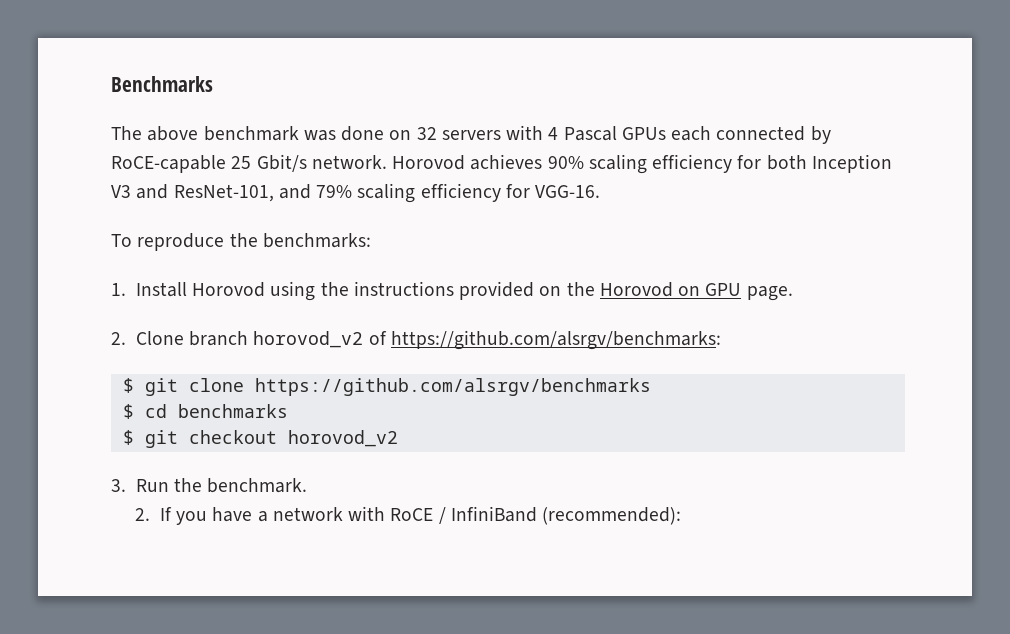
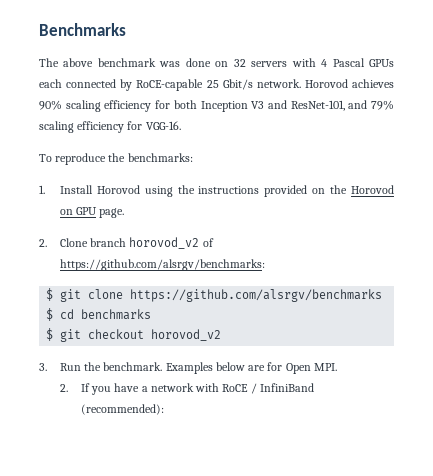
+ Examples below are for Open MPI.

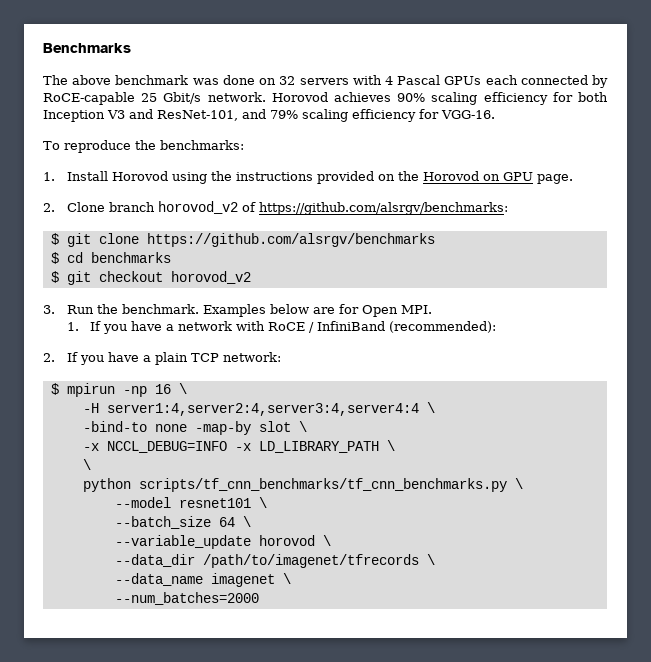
- 2. If you have a network with RoCE / InfiniBand (recommended):
+ 1. If you have a network with RoCE / InfiniBand (recommended):
+ 2. If you have a plain TCP network:
+ $ mpirun -np 16 \
+ -H server1:4,server2:4,server3:4,server4:4 \
+ -bind-to none -map-by slot \
+ -x NCCL_DEBUG=INFO -x LD_LIBRARY_PATH \
+ \
+ python scripts/tf_cnn_benchmarks/tf_cnn_benchmarks.py \
+ --model resnet101 \
+ --batch_size 64 \
+ --variable_update horovod \
+ --data_dir /path/to/imagenet/tfrecords \
+ --data_name imagenet \
+ --num_batches=2000

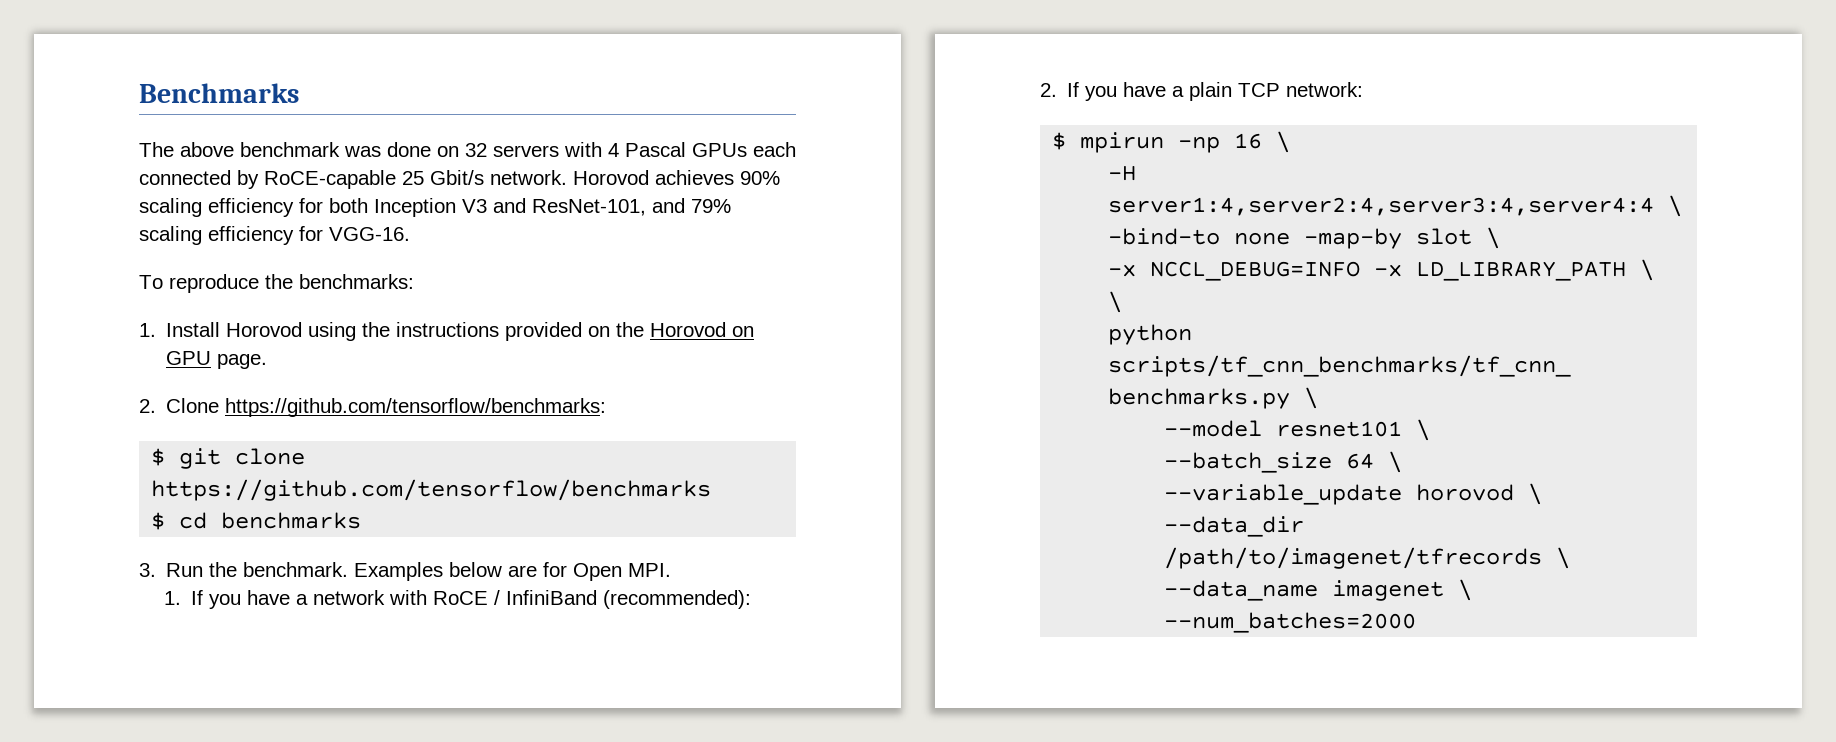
- 2. Clone branch horovod_v2 of https://github.com/alsrgv/benchmarks:
+ 2. Clone https://github.com/tensorflow/benchmarks:
- $ git clone https://github.com/alsrgv/benchmarks
+ $ git clone https://github.com/tensorflow/benchmarks
- $ git checkout horovod_v2

